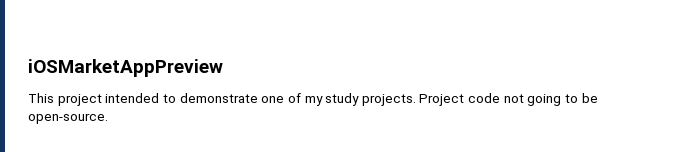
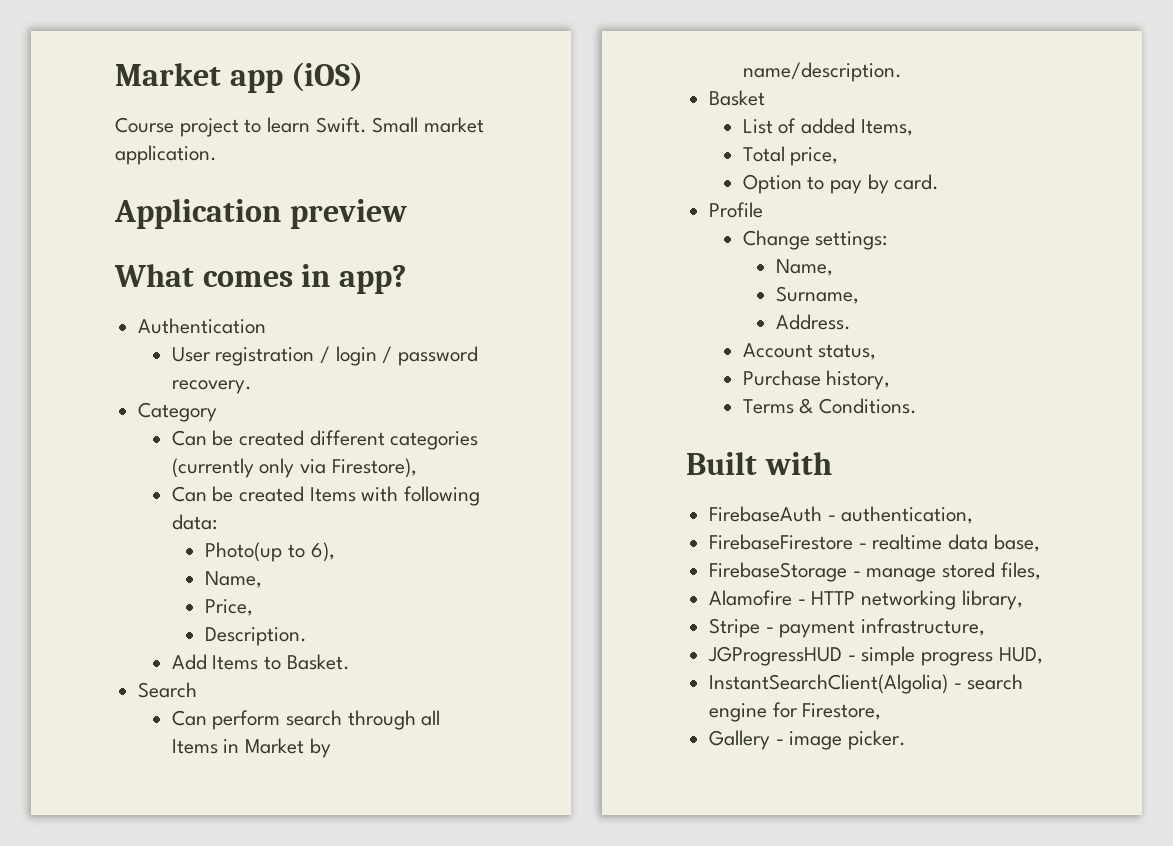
- iOSMarketAppPreview
- This project intended to demonstrate one of my study projects. Project code not going to be open-source.
+ Market app (iOS)
+ Course project to learn Swift. Small market application.
+ Application preview
+ What comes in app?
+ Authentication
+ User registration / login / password recovery.
+ Category
+ Can be created different categories (currently only via Firestore),
+ Can be created Items with following data:
+ Photo(up to 6),
+ Name,
+ Price,
+ Description.
+ Add Items to Basket.
+ Search
+ Can perform search through all Items in Market by name/description.
+ Basket
+ List of added Items,
+ Total price,
+ Option to pay by card.
+ Profile
+ Change settings:
+ Name,
+ Surname,
+ Address.
+ Account status,
+ Purchase history,
+ Terms & Conditions.
+ Built with
+ FirebaseAuth - authentication,
+ FirebaseFirestore - realtime data base,
+ FirebaseStorage - manage stored files,
+ Alamofire - HTTP networking library,
+ Stripe - payment infrastructure,
+ JGProgressHUD - simple progress HUD,
+ InstantSearchClient(Algolia) - search engine for Firestore,
+ Gallery - image picker.

